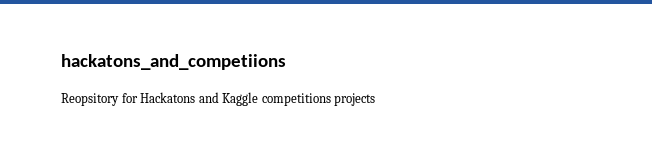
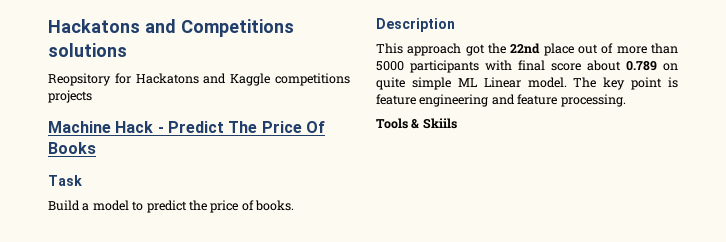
- hackatons_and_competiions
+ Hackatons and Competitions solutions
+ Machine Hack - Predict The Price Of Books
+ Task
+ Build a model to predict the price of books.
+ Description
+ This approach got the 22nd place out of more than 5000 participants with final score about 0.789 on quite simple ML Linear model. The key point is feature engineering and feature processing.
+ Tools & Skiils

